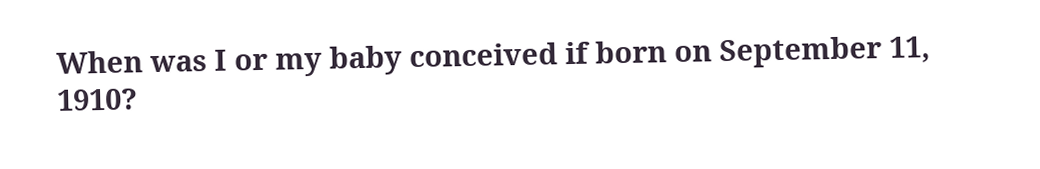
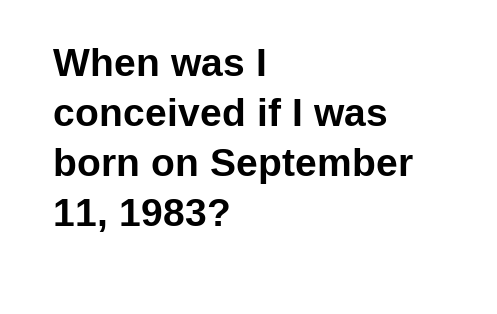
- When was I or my baby conceived if born on September 11, 1910?
+ When was I conceived if I was born on September 11, 1983?

